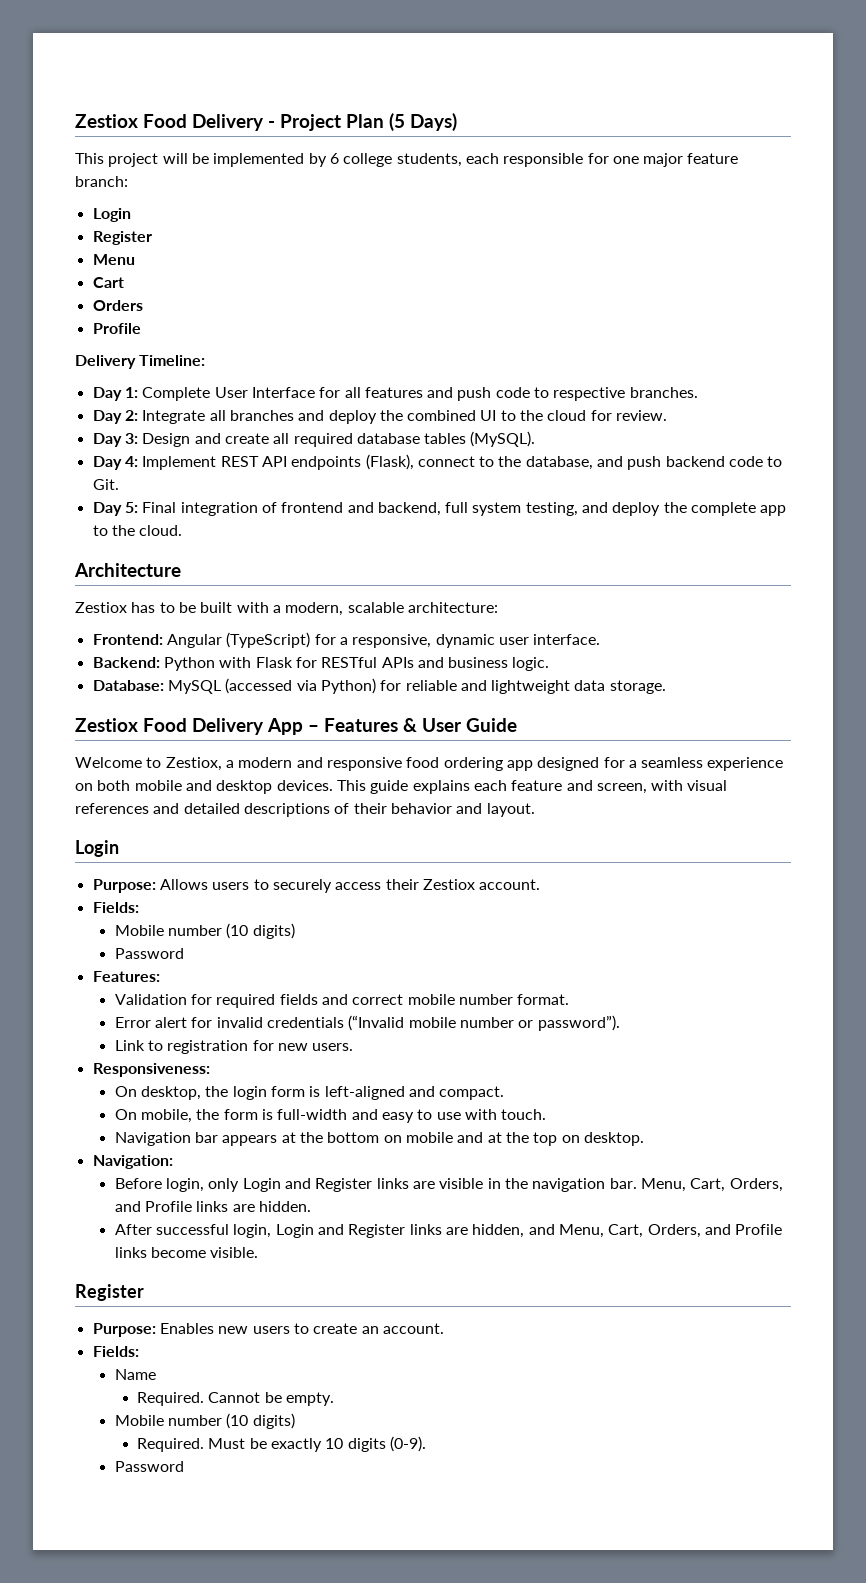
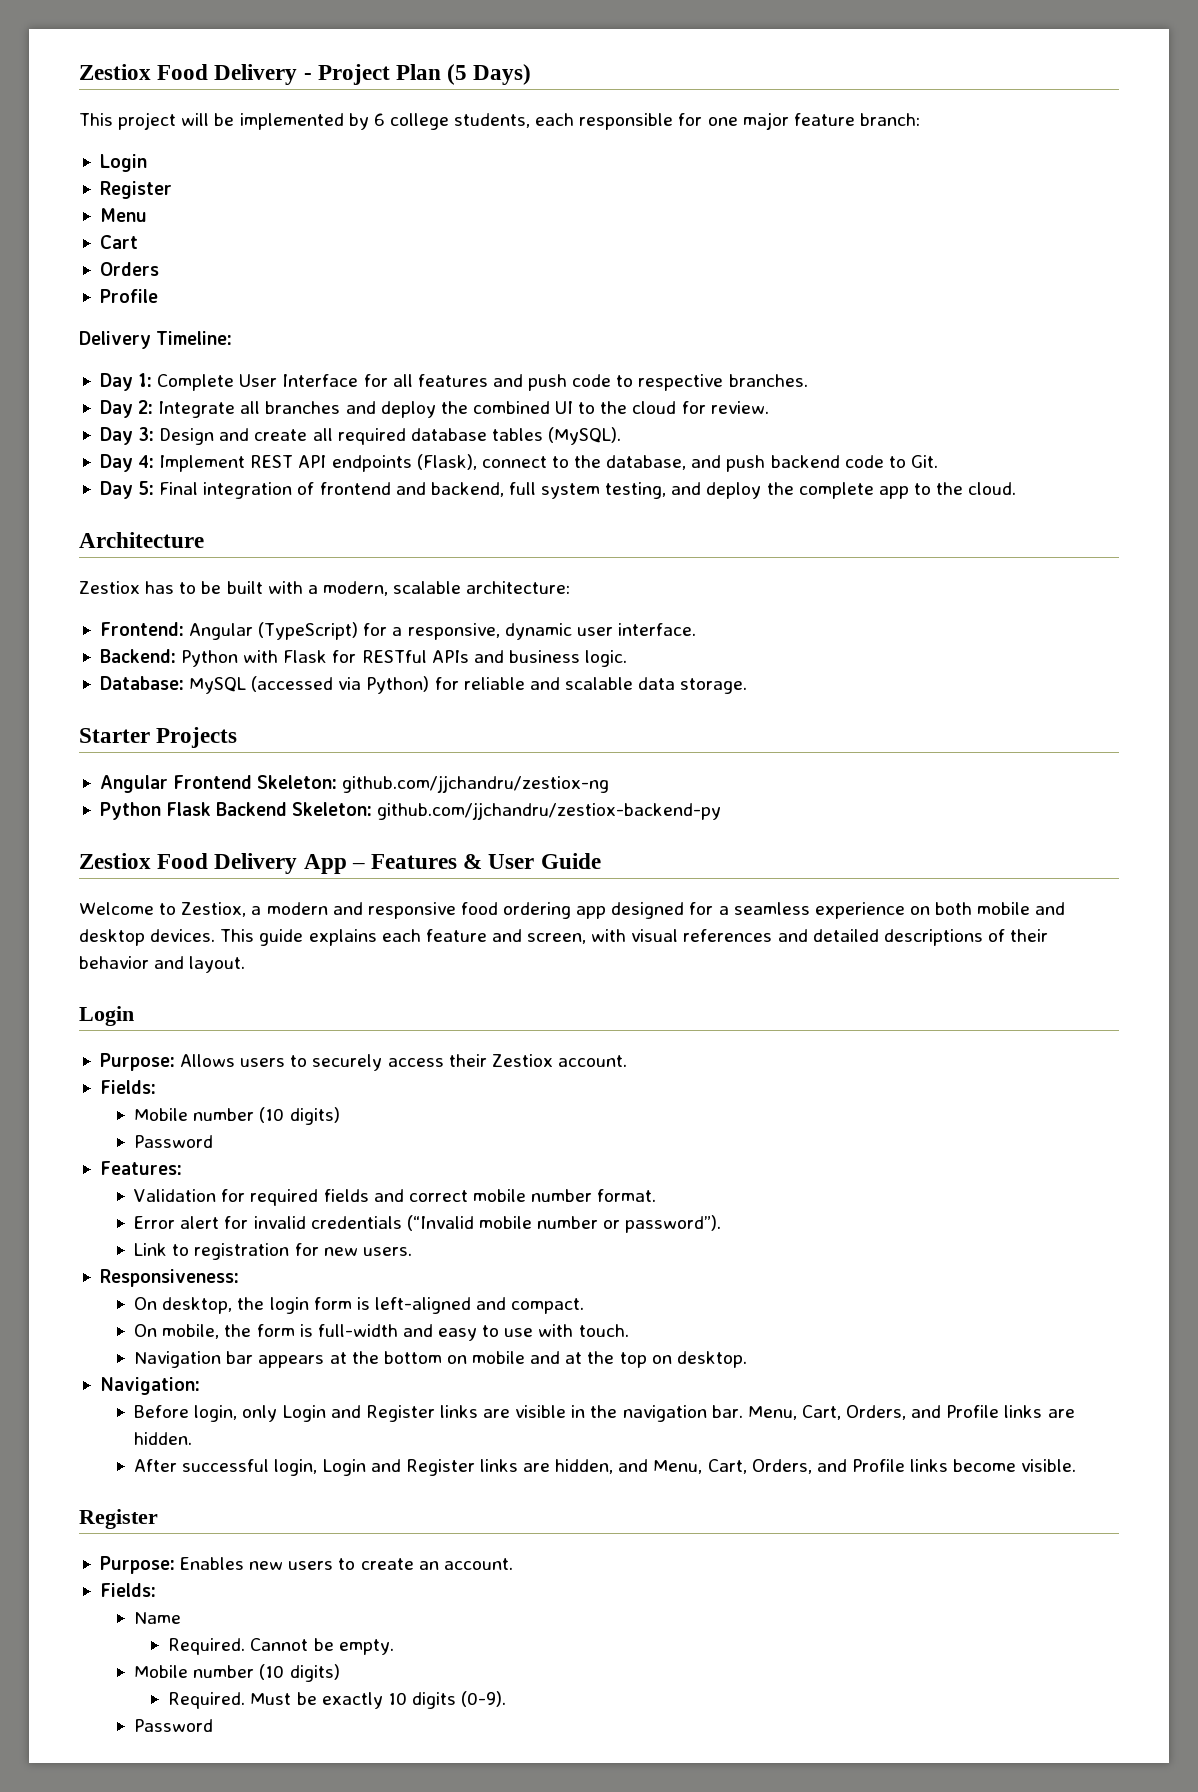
- Database: MySQL (accessed via Python) for reliable and lightweight data storage.
+ Database: MySQL (accessed via Python) for reliable and scalable data storage.
+ Starter Projects
+ Angular Frontend Skeleton: github.com/jjchandru/zestiox-ng
+ Python Flask Backend Skeleton: github.com/jjchandru/zestiox-backend-py

